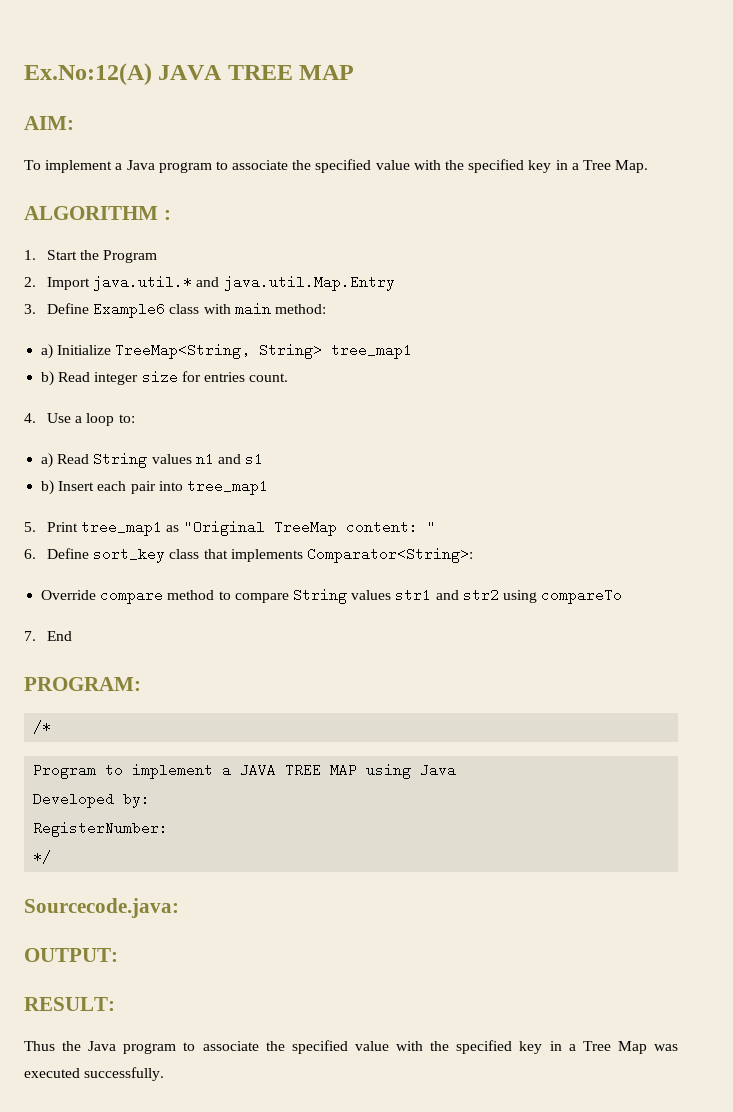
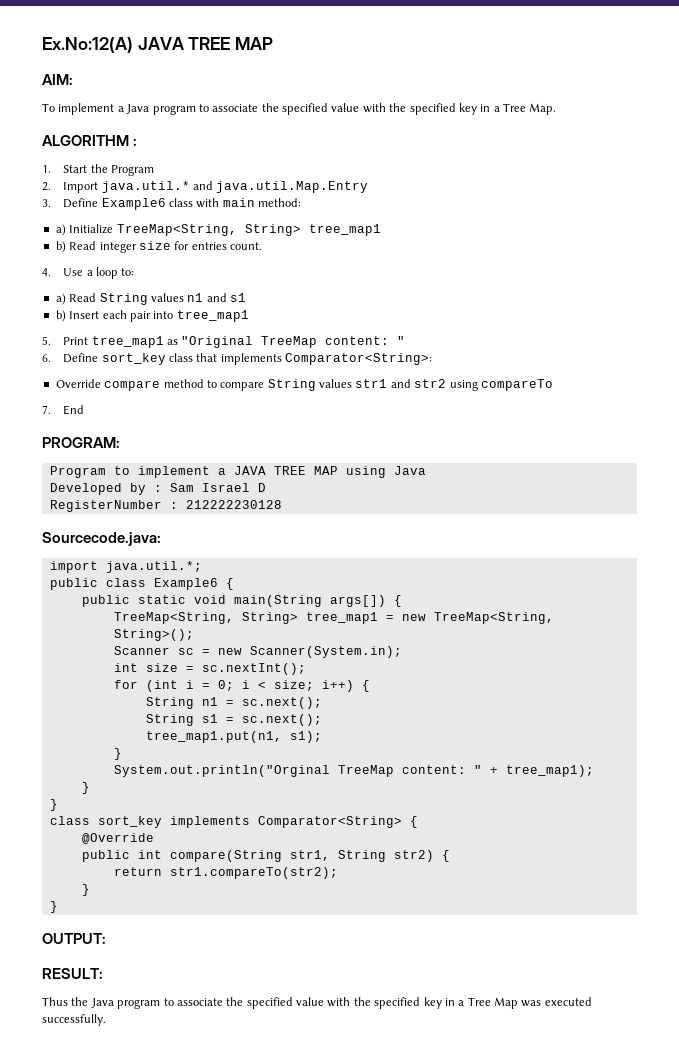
- /*
- Developed by:
- RegisterNumber:
- */
+ Developed by : Sam Israel D
+ RegisterNumber : 212222230128
  Sourcecode.java:
+ import java.util.*;
+ public class Example6 {
+ public static void main(String args[]) {
+ TreeMap<String, String> tree_map1 = new TreeMap<String, String>();
+ Scanner sc = new Scanner(System.in);
+ int size = sc.nextInt();
+ for (int i = 0; i < size; i++) {
+ String n1 = sc.next();
+ String s1 = sc.next();
+ tree_map1.put(n1, s1);
+ }
+ System.out.println("Orginal TreeMap content: " + tree_map1);
+ }
+ }
+ class sort_key implements Comparator<String> {
+ @Override
+ public int compare(String str1, String str2) {
+ return str1.compareTo(str2);
+ }
+ }

